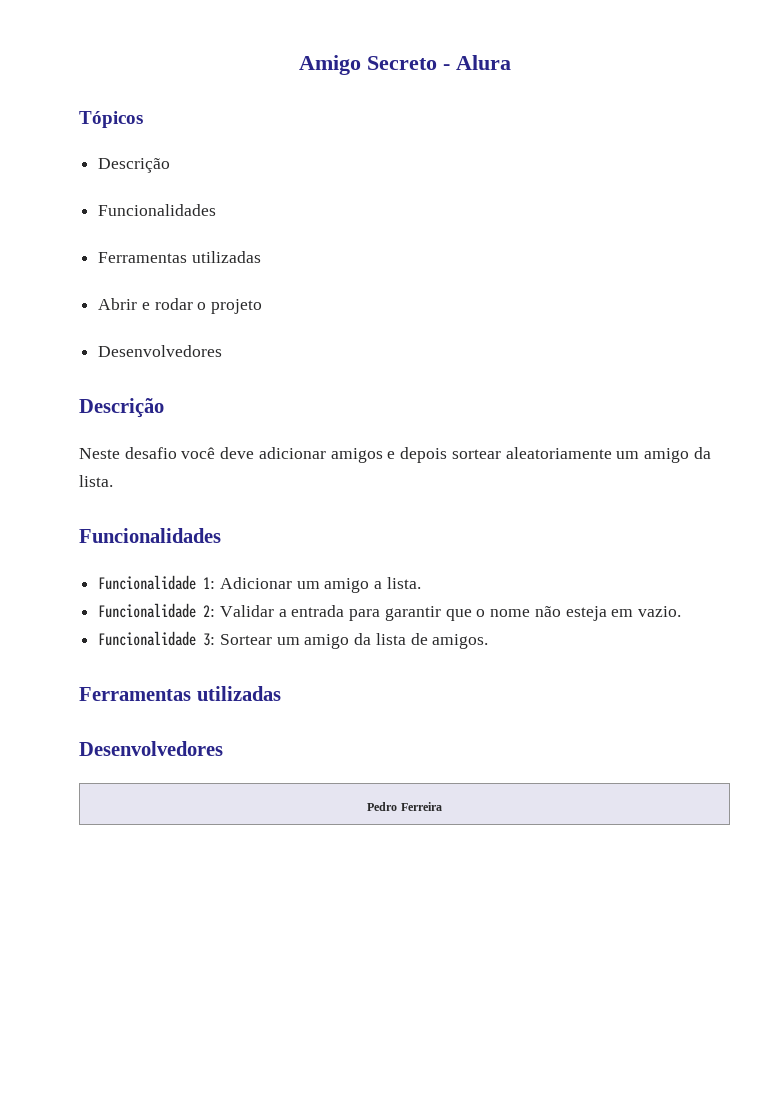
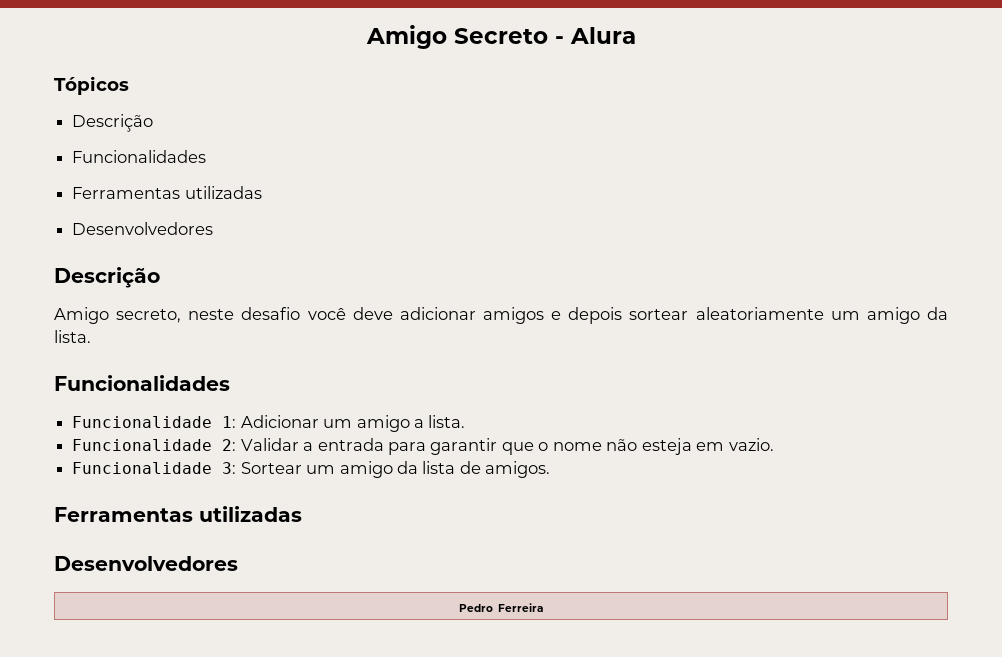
- Abrir e rodar o projeto
- Neste desafio você deve adicionar amigos e depois sortear aleatoriamente um amigo da lista.
+ Amigo secreto, neste desafio você deve adicionar amigos e depois sortear aleatoriamente um amigo da lista.

